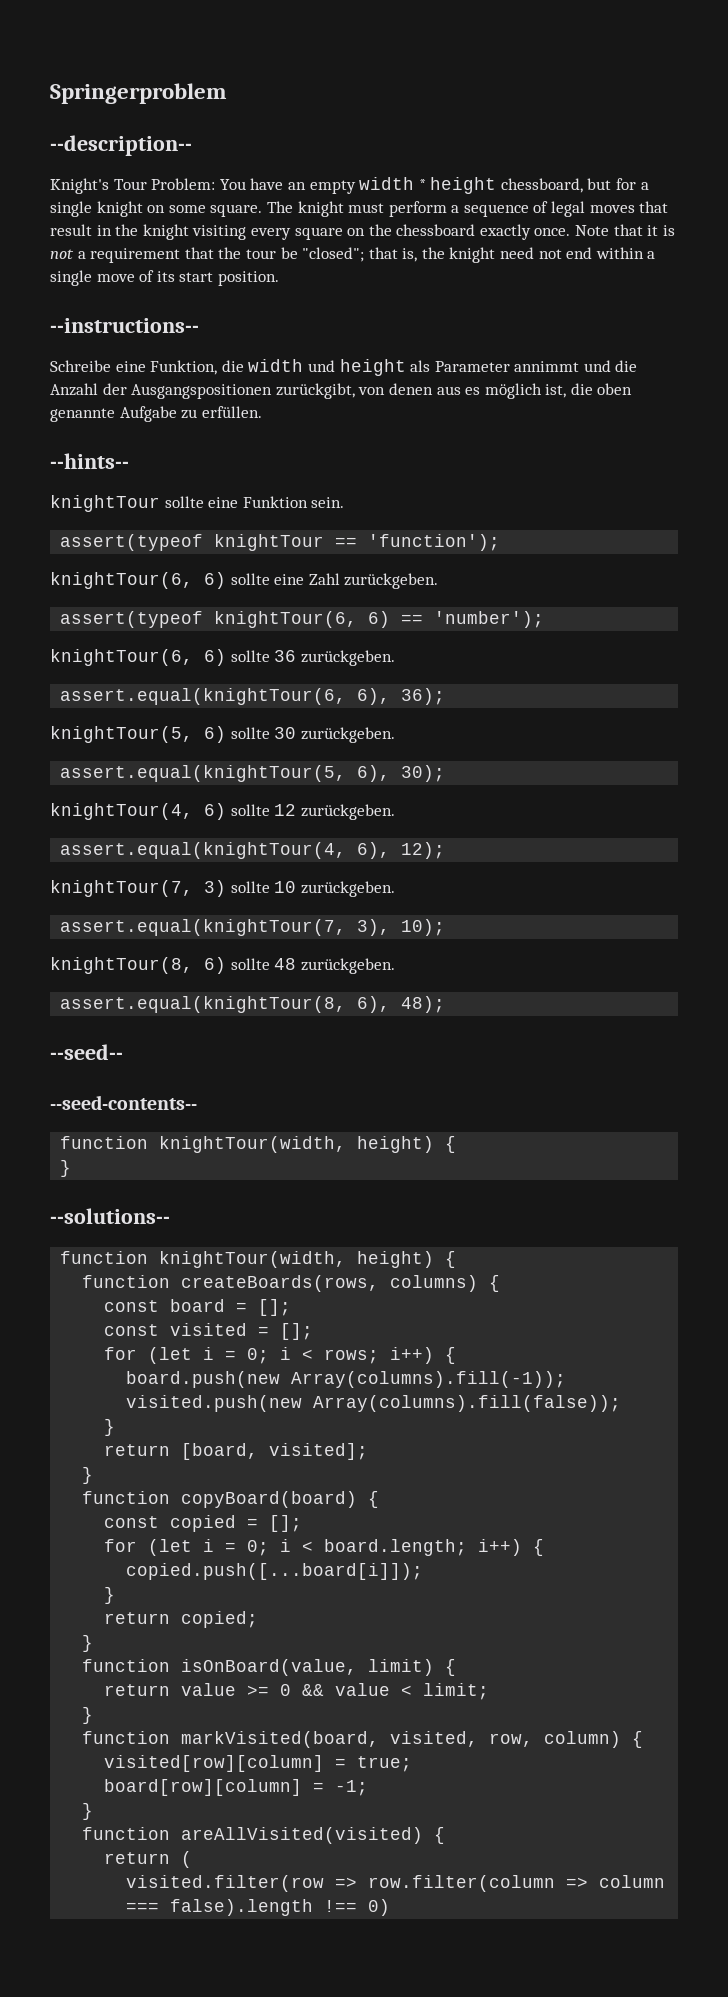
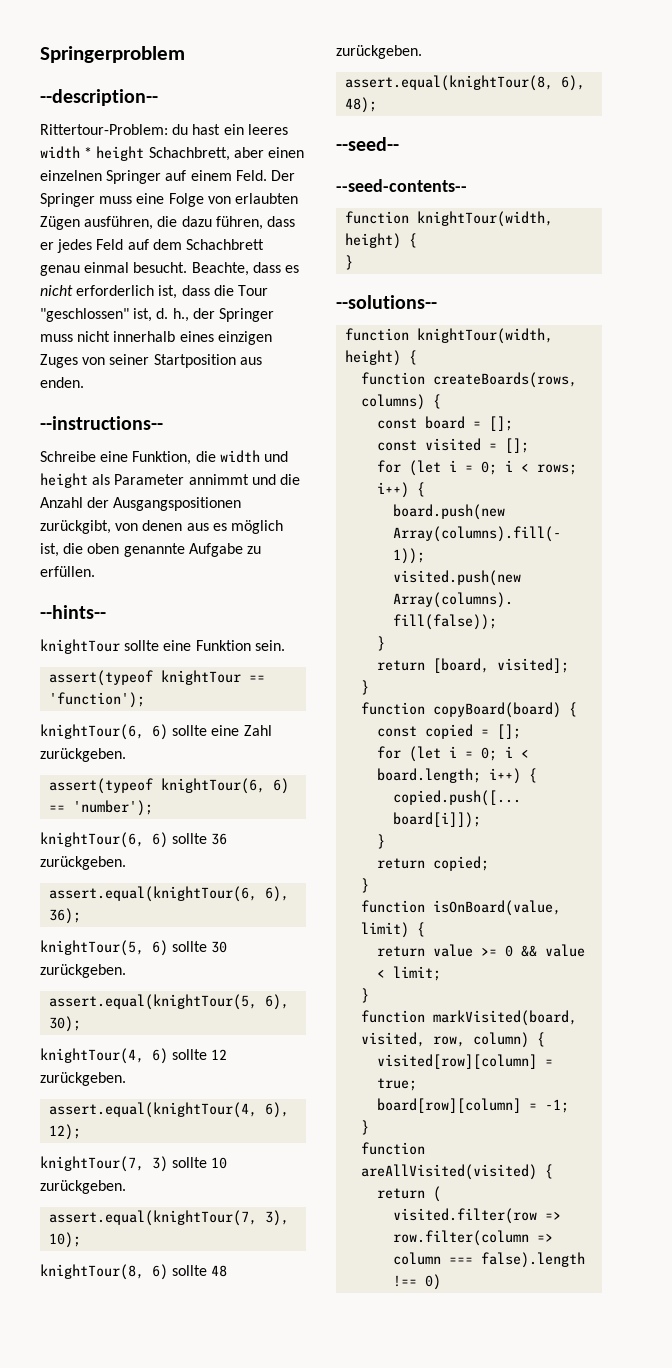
- Knight's Tour Problem: You have an empty width * height chessboard, but for a single knight on some square. The knight must perform a sequence of legal moves that result in the knight visiting every square on the chessboard exactly once. Note that it is not a requirement that the tour be "closed"; that is, the knight need not end within a single move of its start position.
+ Rittertour-Problem: du hast ein leeres width * height Schachbrett, aber einen einzelnen Springer auf einem Feld. Der Springer muss eine Folge von erlaubten Zügen ausführen, die dazu führen, dass er jedes Feld auf dem Schachbrett genau einmal besucht. Beachte, dass es nicht erforderlich ist, dass die Tour "geschlossen" ist, d. h., der Springer muss nicht innerhalb eines einzigen Zuges von seiner Startposition aus enden.

